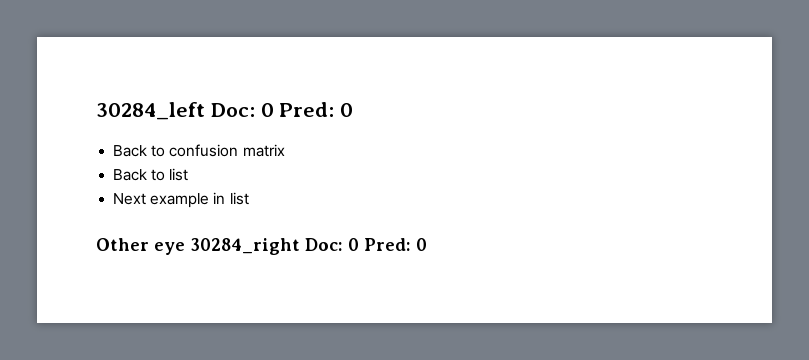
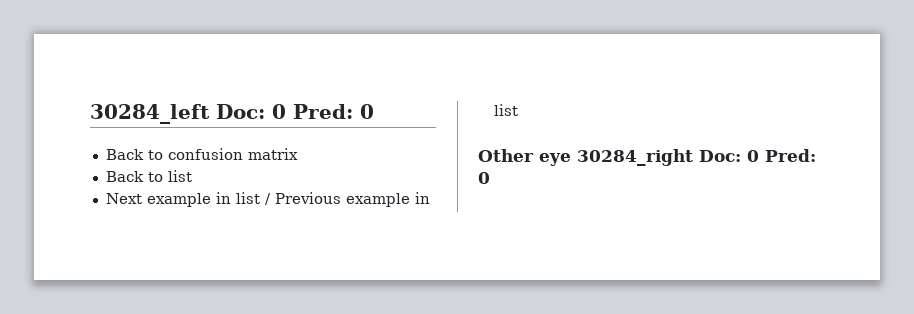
- Next example in list
+ Next example in list / Previous example in list

